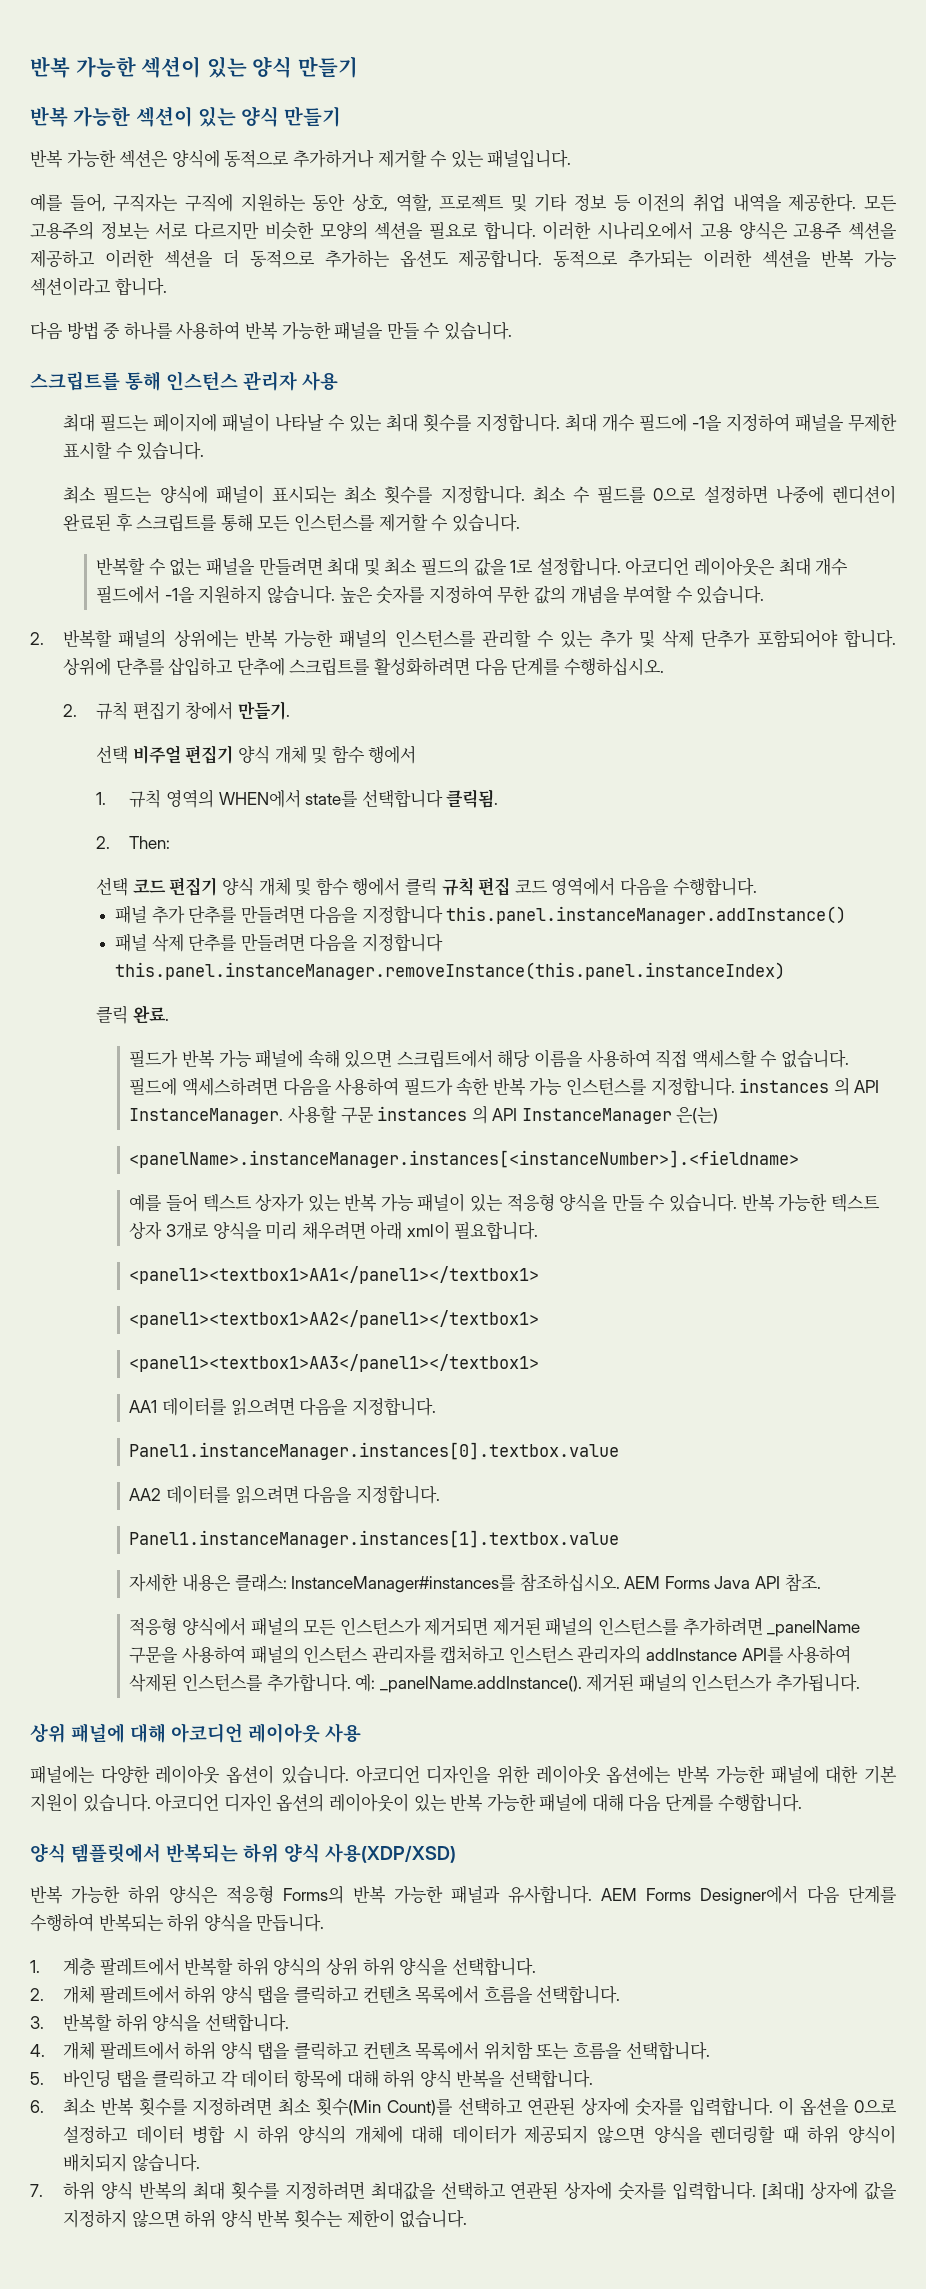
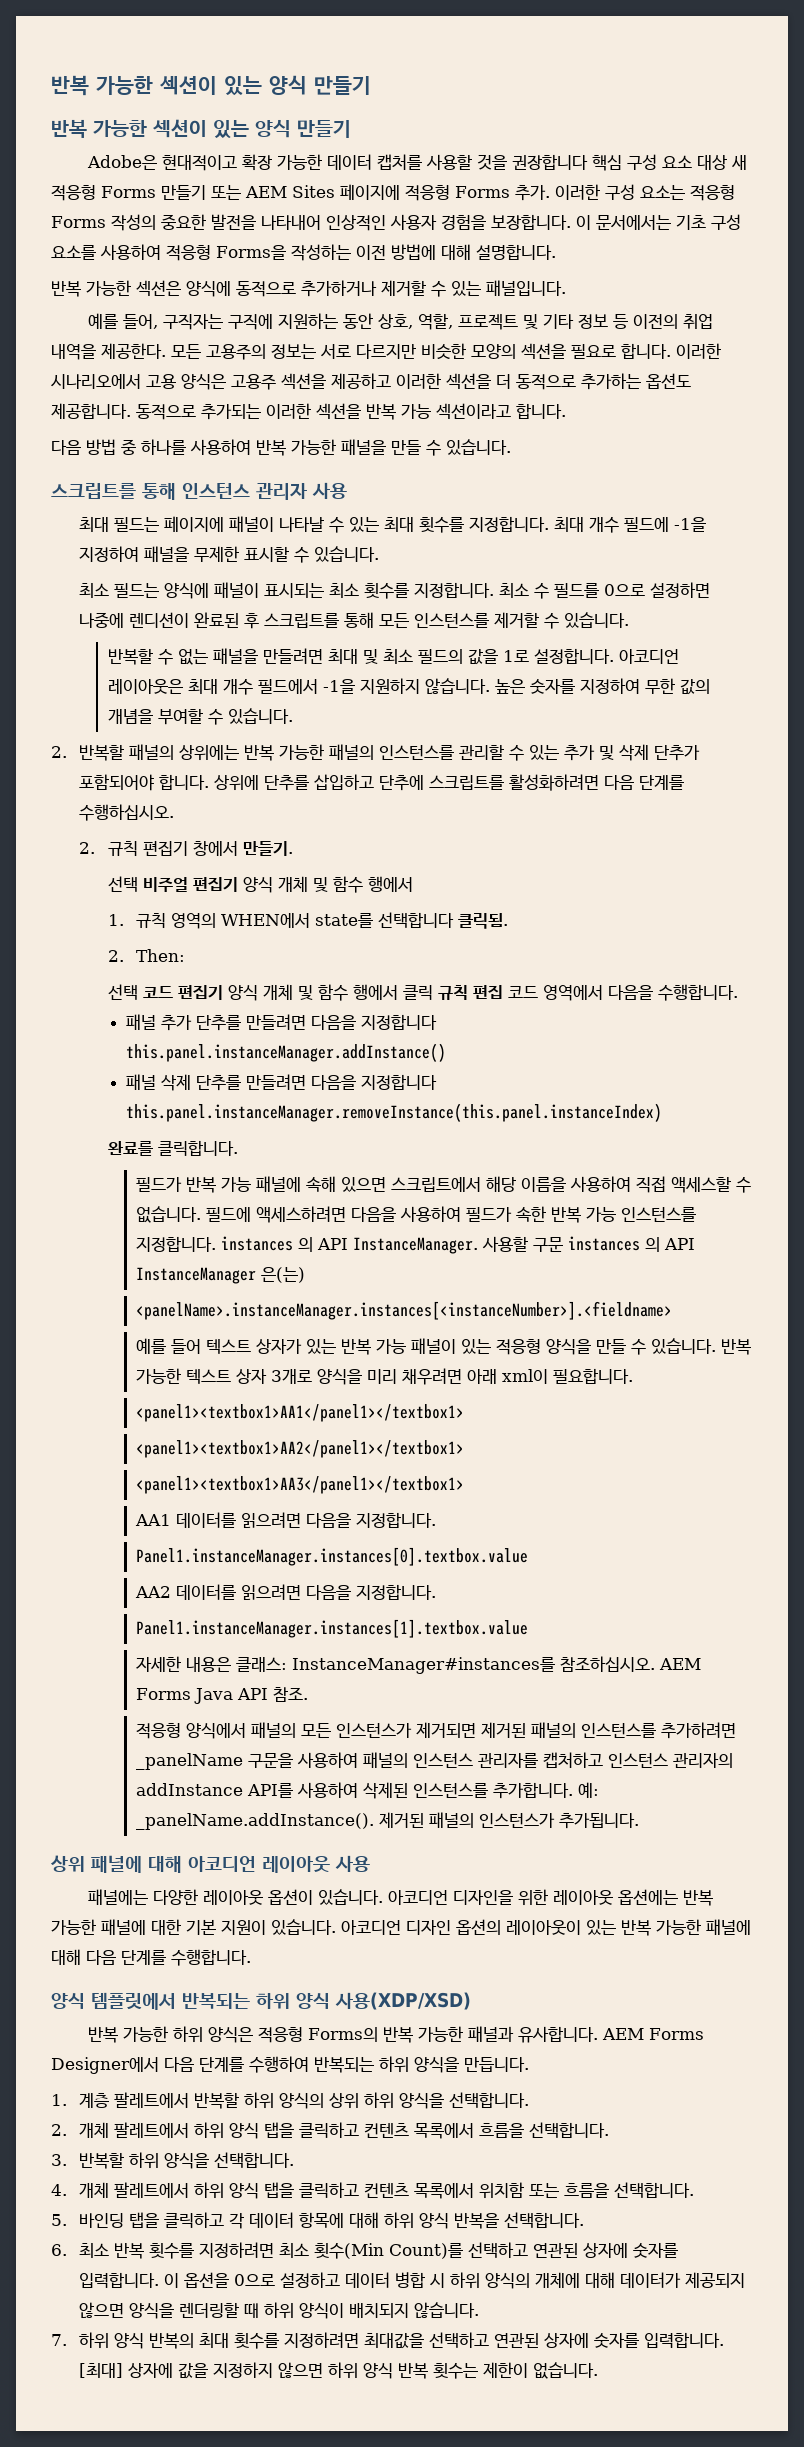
+ Adobe은 현대적이고 확장 가능한 데이터 캡처를 사용할 것을 권장합니다 핵심 구성 요소 대상 새 적응형 Forms 만들기 또는 AEM Sites 페이지에 적응형 Forms 추가. 이러한 구성 요소는 적응형 Forms 작성의 중요한 발전을 나타내어 인상적인 사용자 경험을 보장합니다. 이 문서에서는 기초 구성 요소를 사용하여 적응형 Forms을 작성하는 이전 방법에 대해 설명합니다.
- 클릭 완료.
+ 완료를 클릭합니다.

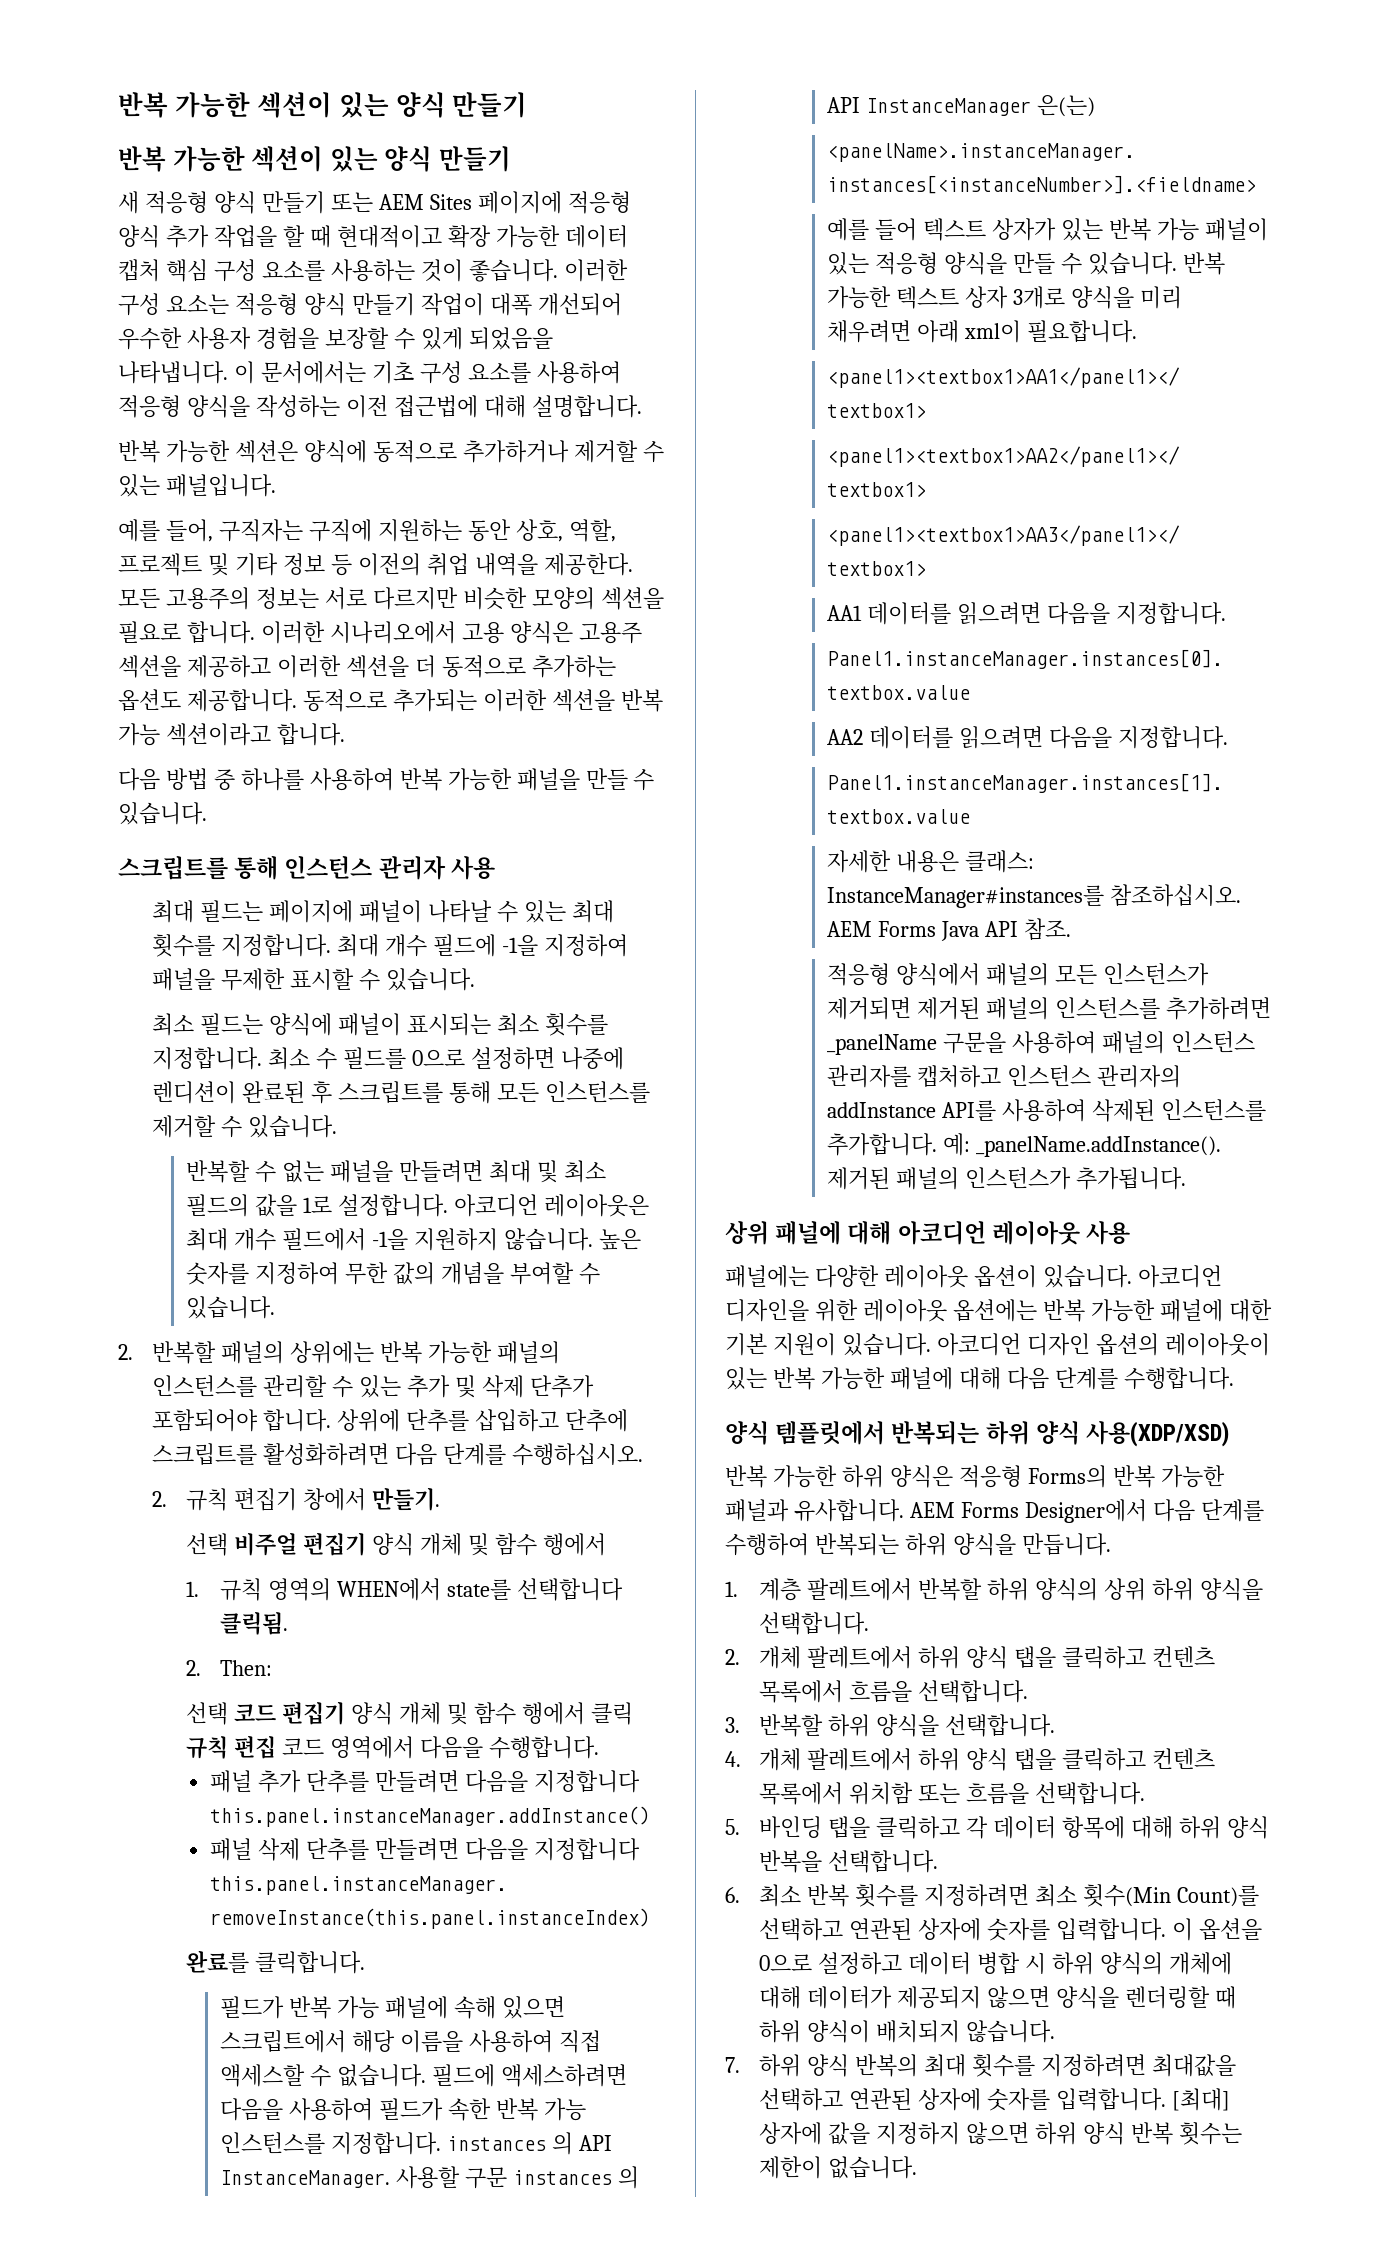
- Adobe은 현대적이고 확장 가능한 데이터 캡처를 사용할 것을 권장합니다 핵심 구성 요소 대상 새 적응형 Forms 만들기 또는 AEM Sites 페이지에 적응형 Forms 추가. 이러한 구성 요소는 적응형 Forms 작성의 중요한 발전을 나타내어 인상적인 사용자 경험을 보장합니다.
+ 새 적응형 양식 만들기 또는 AEM Sites 페이지에 적응형 양식 추가 작업을 할 때 현대적이고 확장 가능한 데이터 캡처 핵심 구성 요소를 사용하는 것이 좋습니다. 이러한 구성 요소는 적응형 양식 만들기 작업이 대폭 개선되어 우수한 사용자 경험을 보장할 수 있게 되었음을 나타냅니다.
- 이 문서에서는 기초 구성 요소를 사용하여 적응형 Forms을 작성하는 이전 방법에 대해 설명합니다.
+ 이 문서에서는 기초 구성 요소를 사용하여 적응형 양식을 작성하는 이전 접근법에 대해 설명합니다.

